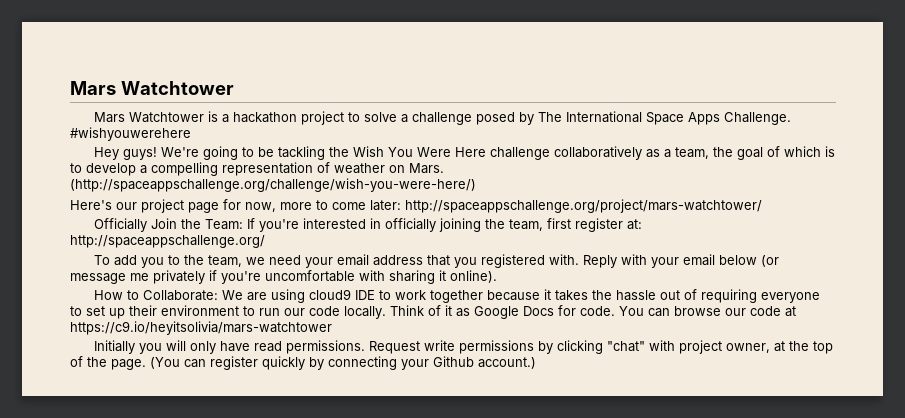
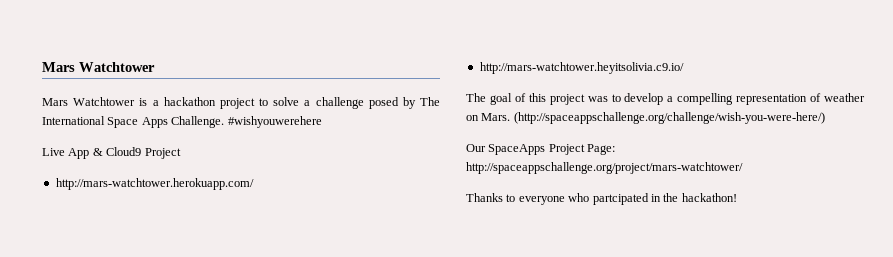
- Hey guys! We're going to be tackling the Wish You Were Here challenge collaboratively as a team, the goal of which is to develop a compelling representation of weather on Mars.
+ Live App & Cloud9 Project
+ http://mars-watchtower.herokuapp.com/
+ http://mars-watchtower.heyitsolivia.c9.io/
+ The goal of this project was to develop a compelling representation of weather on Mars.
- Here's our project page for now, more to come later: http://spaceappschallenge.org/project/mars-watchtower/
- Officially Join the Team: If you're interested in officially joining the team, first register at: http://spaceappschallenge.org/
- To add you to the team, we need your email address that you registered with. Reply with your email below (or message me privately if you're uncomfortable with sharing it online).
- How to Collaborate: We are using cloud9 IDE to work together because it takes the hassle out of requiring everyone to set up their environment to run our code locally. Think of it as Google Docs for code. You can browse our code at https://c9.io/heyitsolivia/mars-watchtower
- Initially you will only have read permissions. Request write permissions by clicking "chat" with project owner, at the top of the page. (You can register quickly by connecting your Github account.)
+ Our SpaceApps Project Page: http://spaceappschallenge.org/project/mars-watchtower/
+ Thanks to everyone who partcipated in the hackathon!

